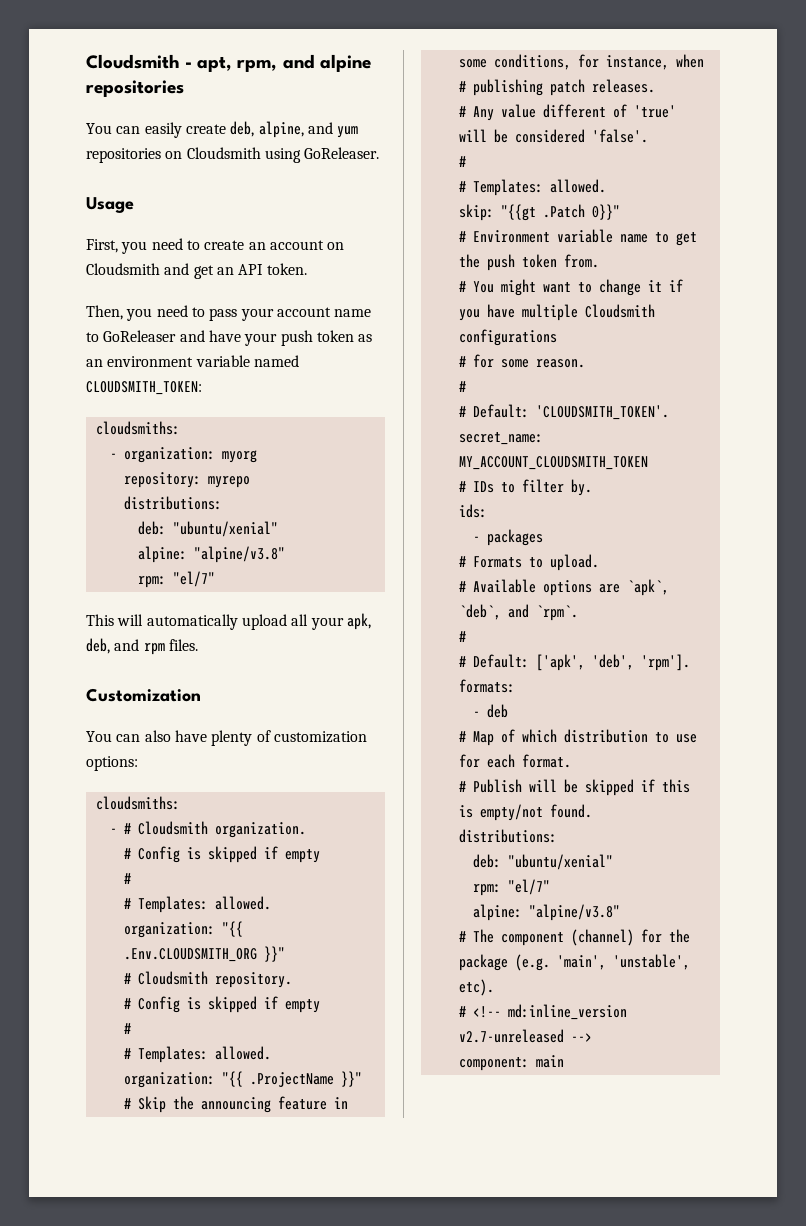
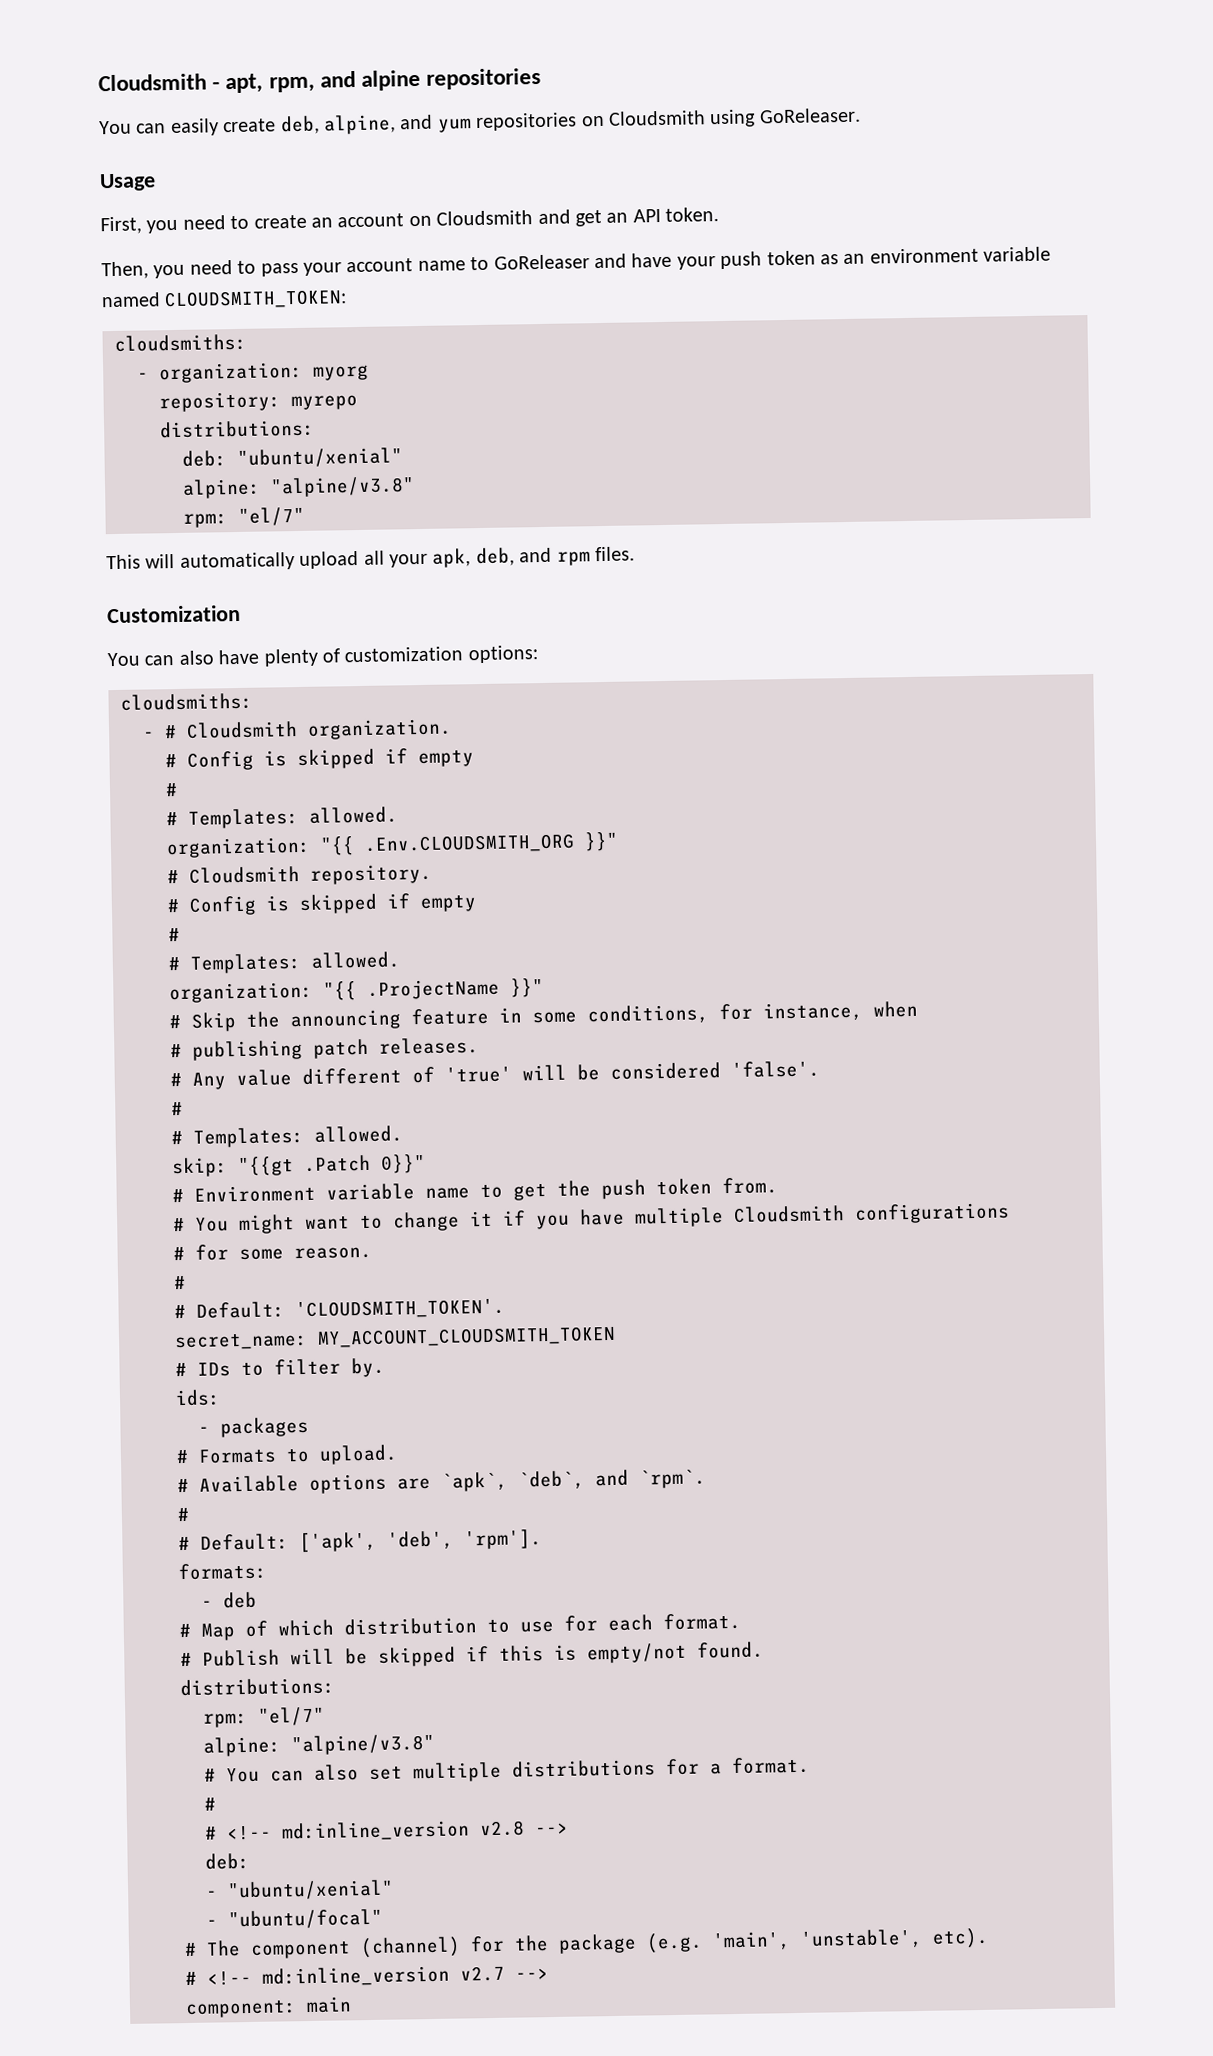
  # Publish will be skipped if this is empty/not found.
  distributions:
- deb: "ubuntu/xenial"
+ # You can also set multiple distributions for a format.
+ #
+ # <!-- md:inline_version v2.8 -->
+ deb:
+ - "ubuntu/xenial"
+ - "ubuntu/focal"
- # <!-- md:inline_version v2.7-unreleased -->
+ # <!-- md:inline_version v2.7 -->

